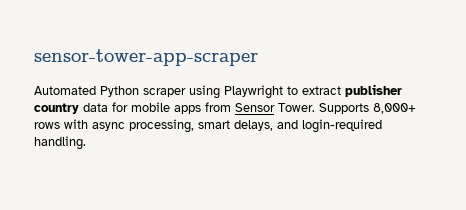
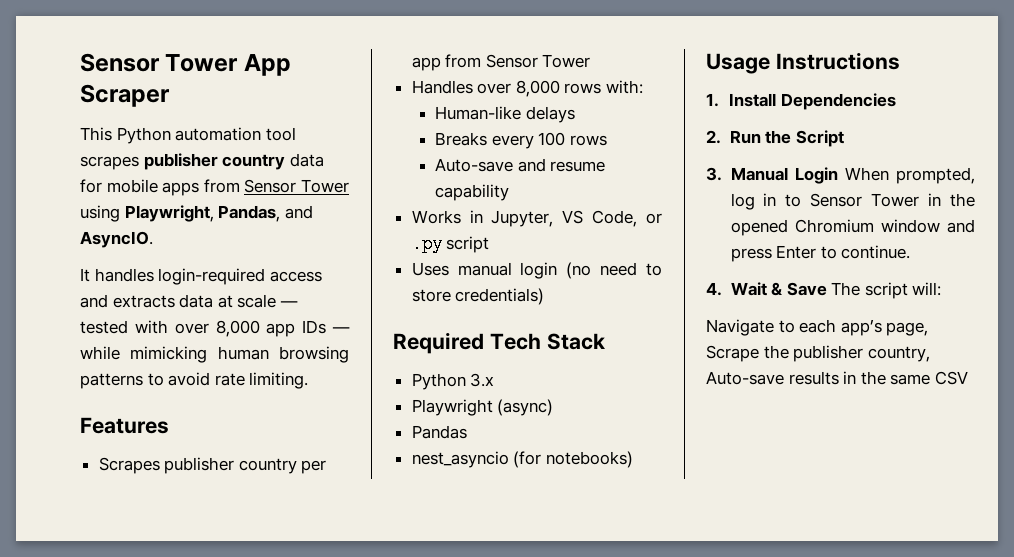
- sensor-tower-app-scraper
- Automated Python scraper using Playwright to extract publisher country data for mobile apps from Sensor Tower. Supports 8,000+ rows with async processing, smart delays, and login-required handling.
+ Sensor Tower App Scraper
+ This Python automation tool scrapes publisher country data for mobile apps from Sensor Tower using Playwright, Pandas, and AsyncIO.
+ It handles login-required access and extracts data at scale — tested with over 8,000 app IDs — while mimicking human browsing patterns to avoid rate limiting.
+ Features
+ Scrapes publisher country per app from Sensor Tower
+ Handles over 8,000 rows with:
+ Human-like delays
+ Breaks every 100 rows
+ Auto-save and resume capability
+ Works in Jupyter, VS Code, or .py script
+ Uses manual login (no need to store credentials)
+ Required Tech Stack
+ Python 3.x
+ Playwright (async)
+ Pandas
+ nest_asyncio (for notebooks)
+ Usage Instructions
+ 1. Install Dependencies
+ 2. Run the Script
+ 3. Manual Login When prompted, log in to Sensor Tower in the opened Chromium window and press Enter to continue.
+ 4. Wait & Save The script will:
+ Navigate to each app’s page, Scrape the publisher country, Auto-save results in the same CSV

